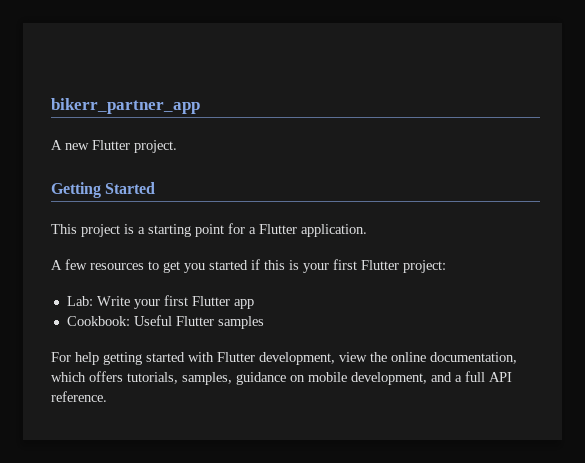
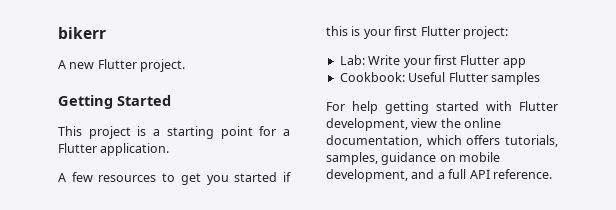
- bikerr_partner_app
+ bikerr

